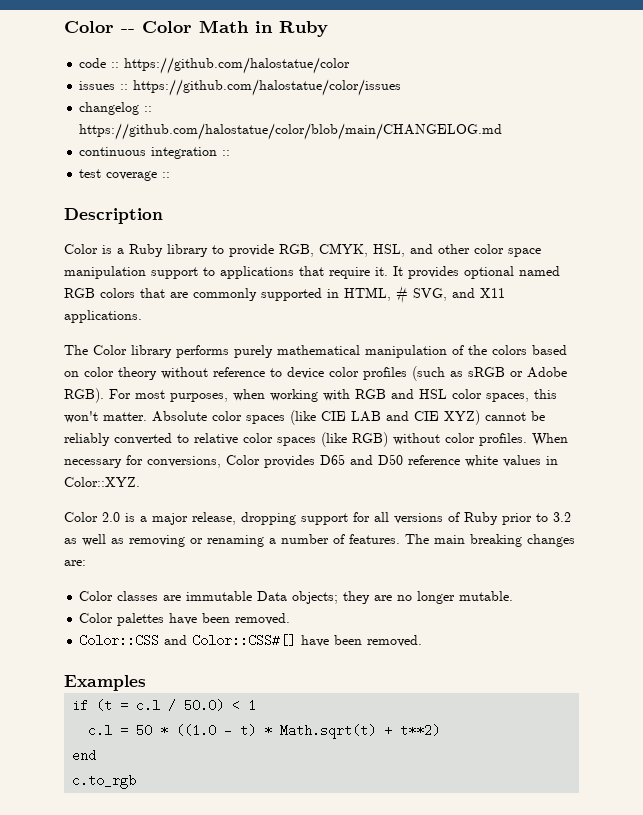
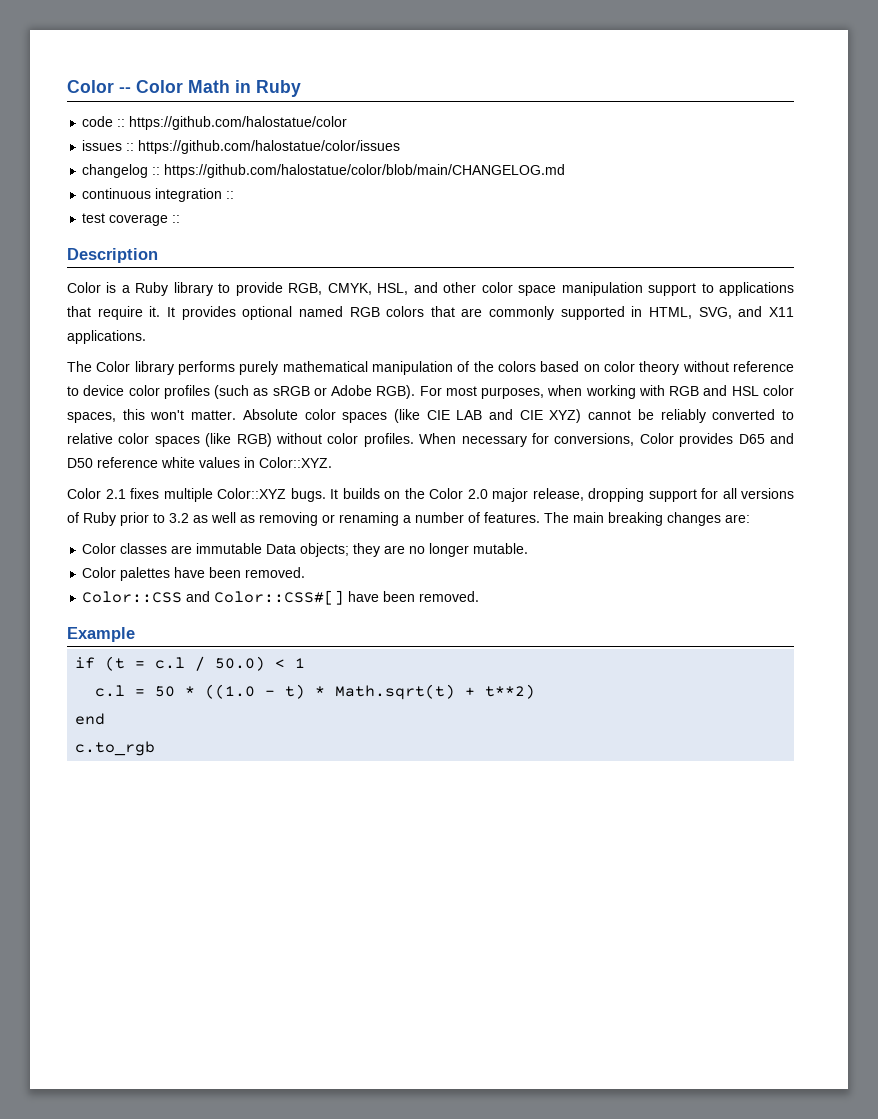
- It provides optional named RGB colors that are commonly supported in HTML, # SVG, and X11 applications.
+ It provides optional named RGB colors that are commonly supported in HTML, SVG, and X11 applications.
- Color 2.0 is a major release, dropping support for all versions of Ruby prior to 3.2 as well as removing or renaming a number of features.
+ Color 2.1 fixes multiple Color::XYZ bugs. It builds on the Color 2.0 major release, dropping support for all versions of Ruby prior to 3.2 as well as removing or renaming a number of features.
- Examples
+ Example

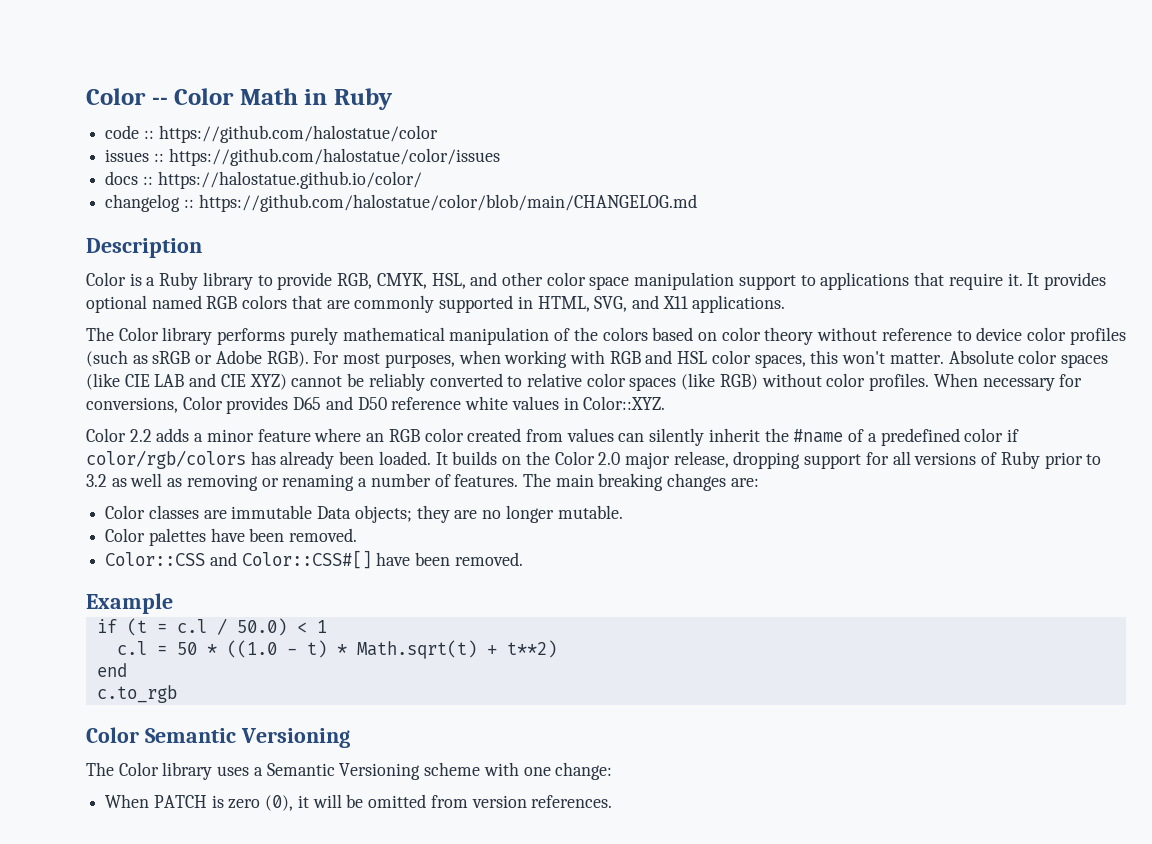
+ docs :: https://halostatue.github.io/color/
- continuous integration ::
- test coverage ::
- Color 2.1 fixes multiple Color::XYZ bugs.
+ Color 2.2 adds a minor feature where an RGB color created from values can silently inherit the #name of a predefined color if color/rgb/colors has already been loaded.
+ Color Semantic Versioning
+ The Color library uses a Semantic Versioning scheme with one change:
+ When PATCH is zero (0), it will be omitted from version references.

